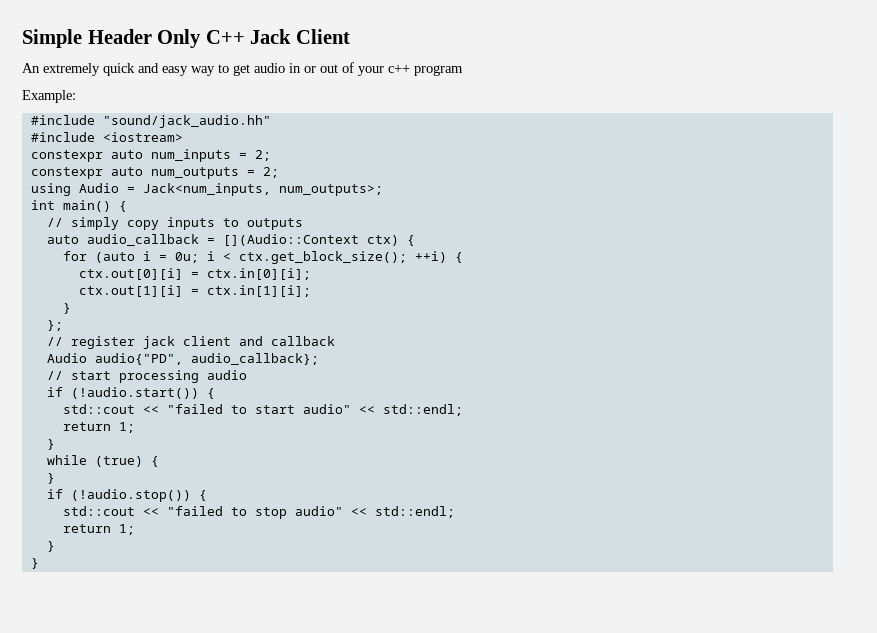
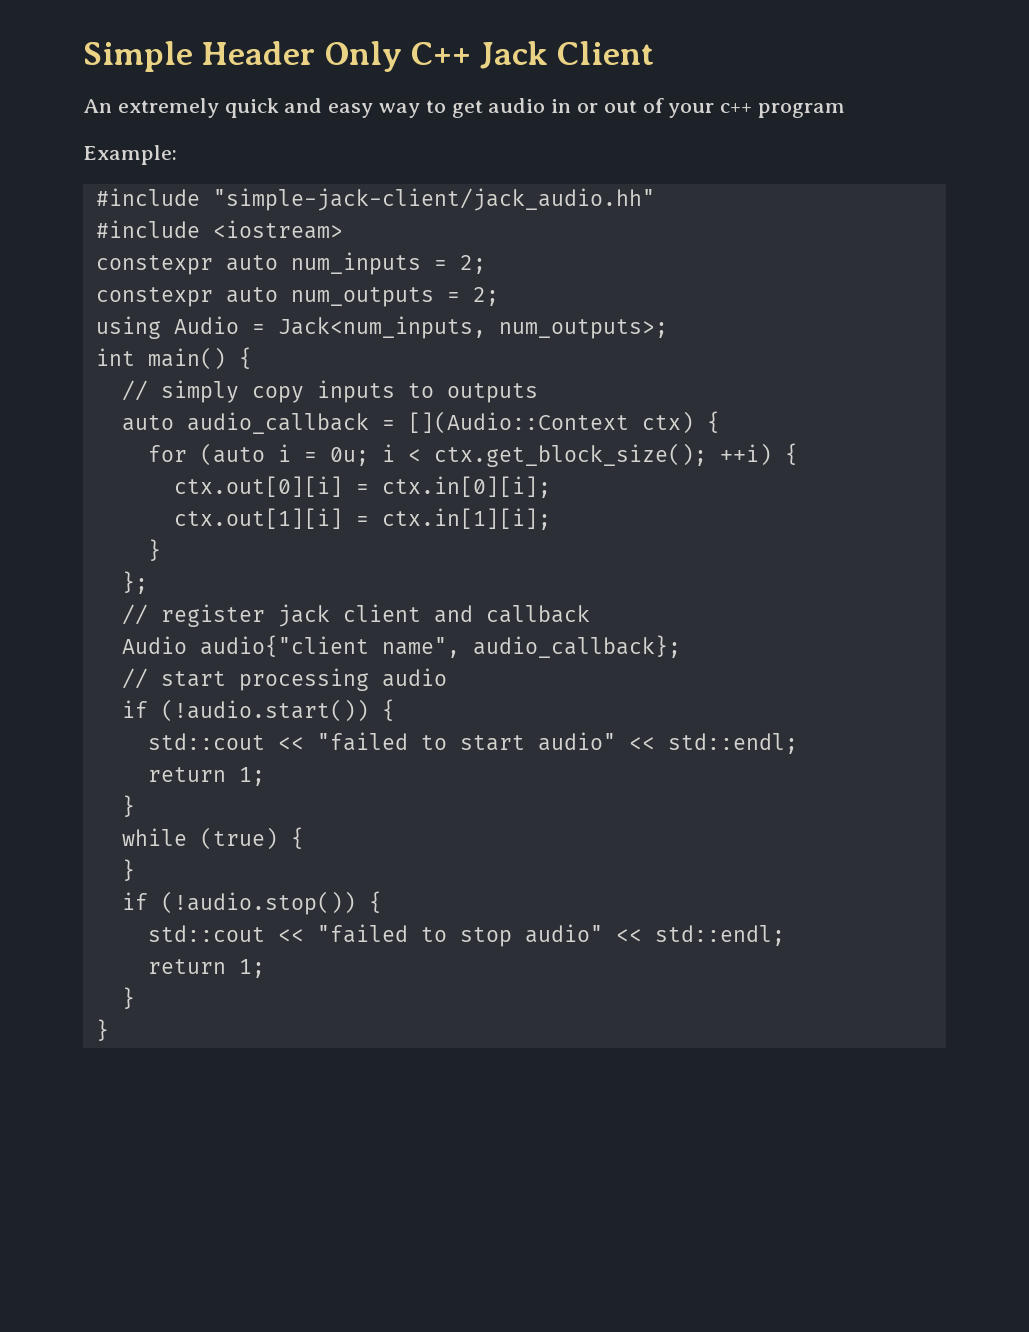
- #include "sound/jack_audio.hh"
+ #include "simple-jack-client/jack_audio.hh"
- Audio audio{"PD", audio_callback};
+ Audio audio{"client name", audio_callback};

